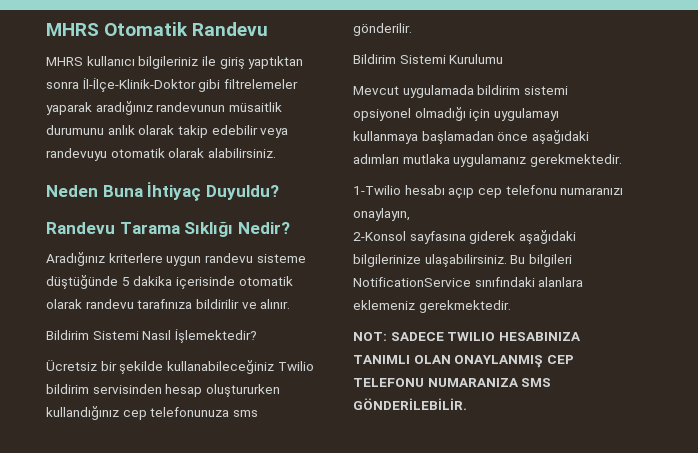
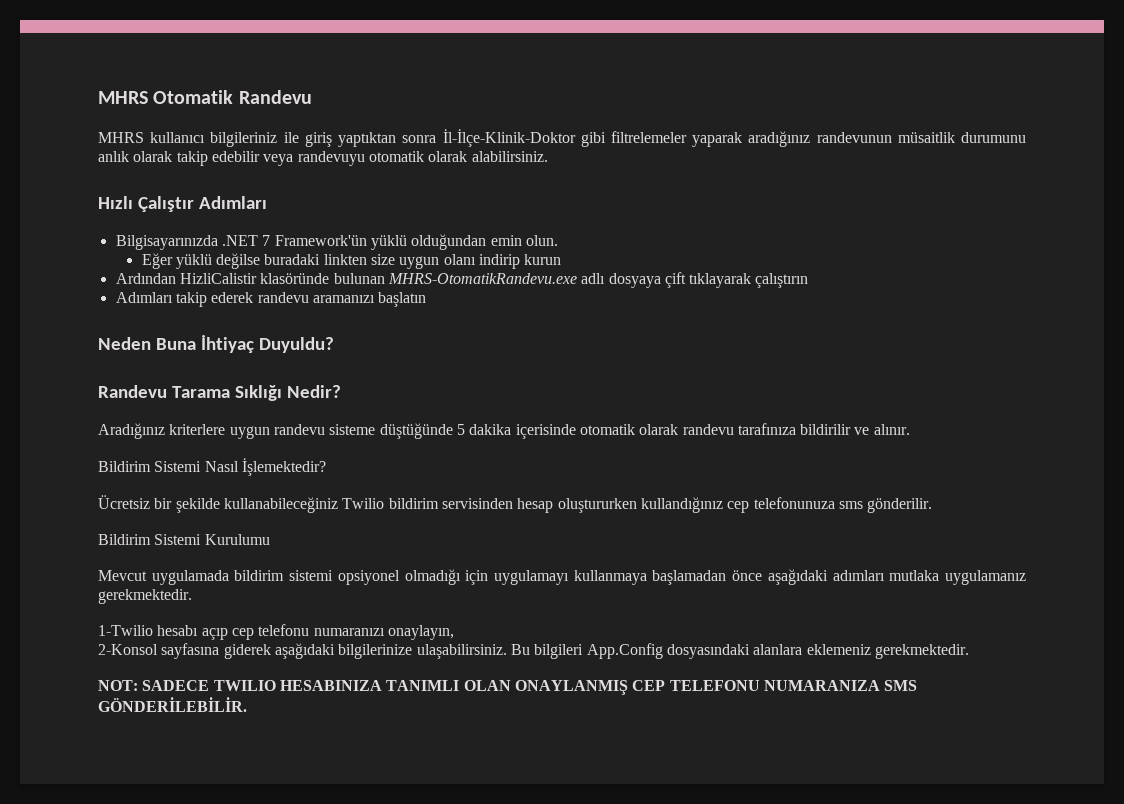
+ Hızlı Çalıştır Adımları
+ Bilgisayarınızda .NET 7 Framework'ün yüklü olduğundan emin olun.
+ Eğer yüklü değilse buradaki linkten size uygun olanı indirip kurun
+ Ardından HizliCalistir klasöründe bulunan MHRS-OtomatikRandevu.exe adlı dosyaya çift tıklayarak çalıştırın
+ Adımları takip ederek randevu aramanızı başlatın
- Bu bilgileri NotificationService sınıfındaki alanlara eklemeniz gerekmektedir.
+ Bu bilgileri App.Config dosyasındaki alanlara eklemeniz gerekmektedir.

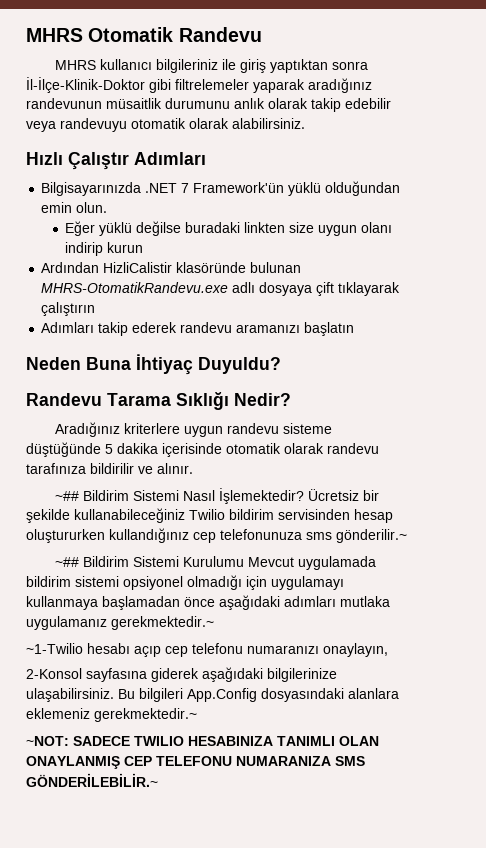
- Bildirim Sistemi Nasıl İşlemektedir?
- Ücretsiz bir şekilde kullanabileceğiniz Twilio bildirim servisinden hesap oluştururken kullandığınız cep telefonunuza sms gönderilir.
- Bildirim Sistemi Kurulumu
- Mevcut uygulamada bildirim sistemi opsiyonel olmadığı için uygulamayı kullanmaya başlamadan önce aşağıdaki adımları mutlaka uygulamanız gerekmektedir.
- 1-Twilio hesabı açıp cep telefonu numaranızı onaylayın,
+ ~## Bildirim Sistemi Nasıl İşlemektedir? Ücretsiz bir şekilde kullanabileceğiniz Twilio bildirim servisinden hesap oluştururken kullandığınız cep telefonunuza sms gönderilir.~
+ ~## Bildirim Sistemi Kurulumu Mevcut uygulamada bildirim sistemi opsiyonel olmadığı için uygulamayı kullanmaya başlamadan önce aşağıdaki adımları mutlaka uygulamanız gerekmektedir.~
+ ~1-Twilio hesabı açıp cep telefonu numaranızı onaylayın,
- Bu bilgileri App.Config dosyasındaki alanlara eklemeniz gerekmektedir.
- NOT: SADECE TWILIO HESABINIZA TANIMLI OLAN ONAYLANMIŞ CEP TELEFONU NUMARANIZA SMS GÖNDERİLEBİLİR.
+ Bu bilgileri App.Config dosyasındaki alanlara eklemeniz gerekmektedir.~
+ ~NOT: SADECE TWILIO HESABINIZA TANIMLI OLAN ONAYLANMIŞ CEP TELEFONU NUMARANIZA SMS GÖNDERİLEBİLİR.~

